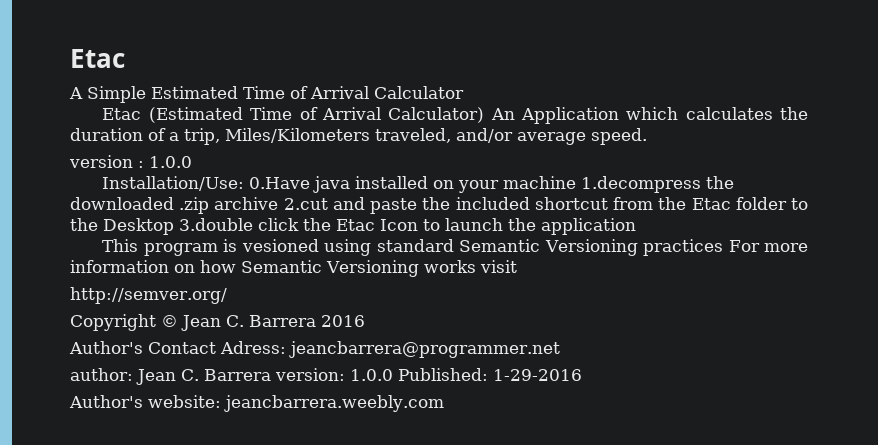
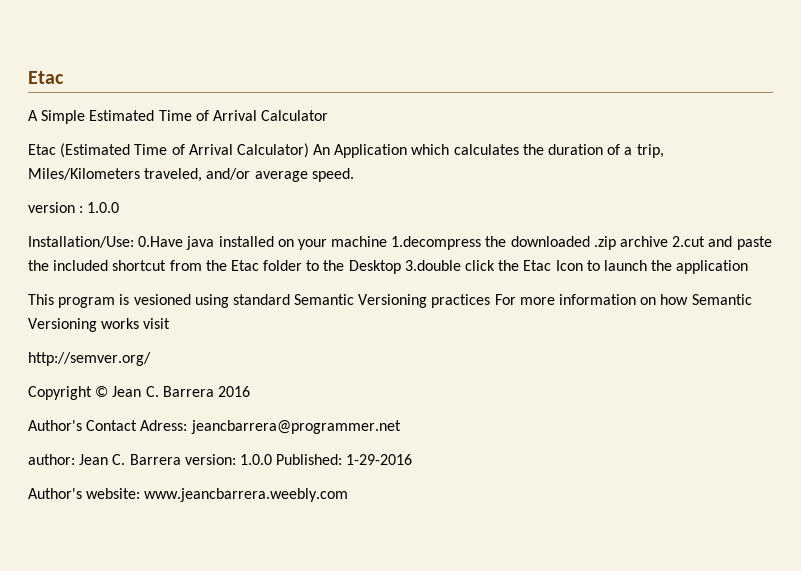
- Author's website: jeancbarrera.weebly.com
+ Author's website: www.jeancbarrera.weebly.com

